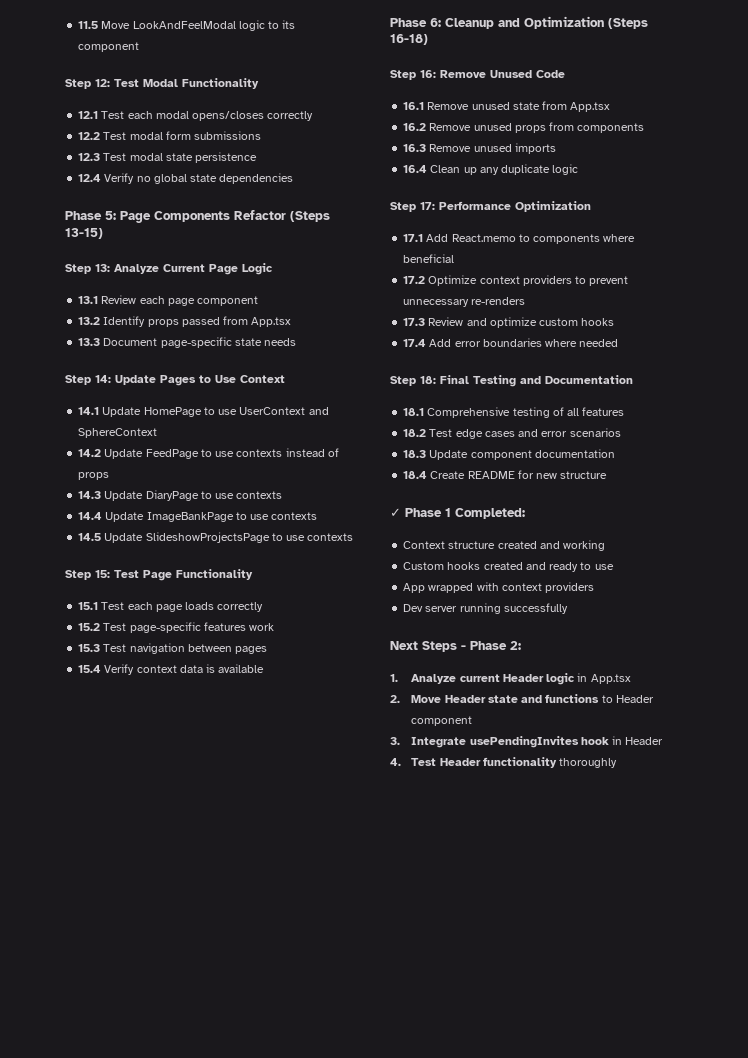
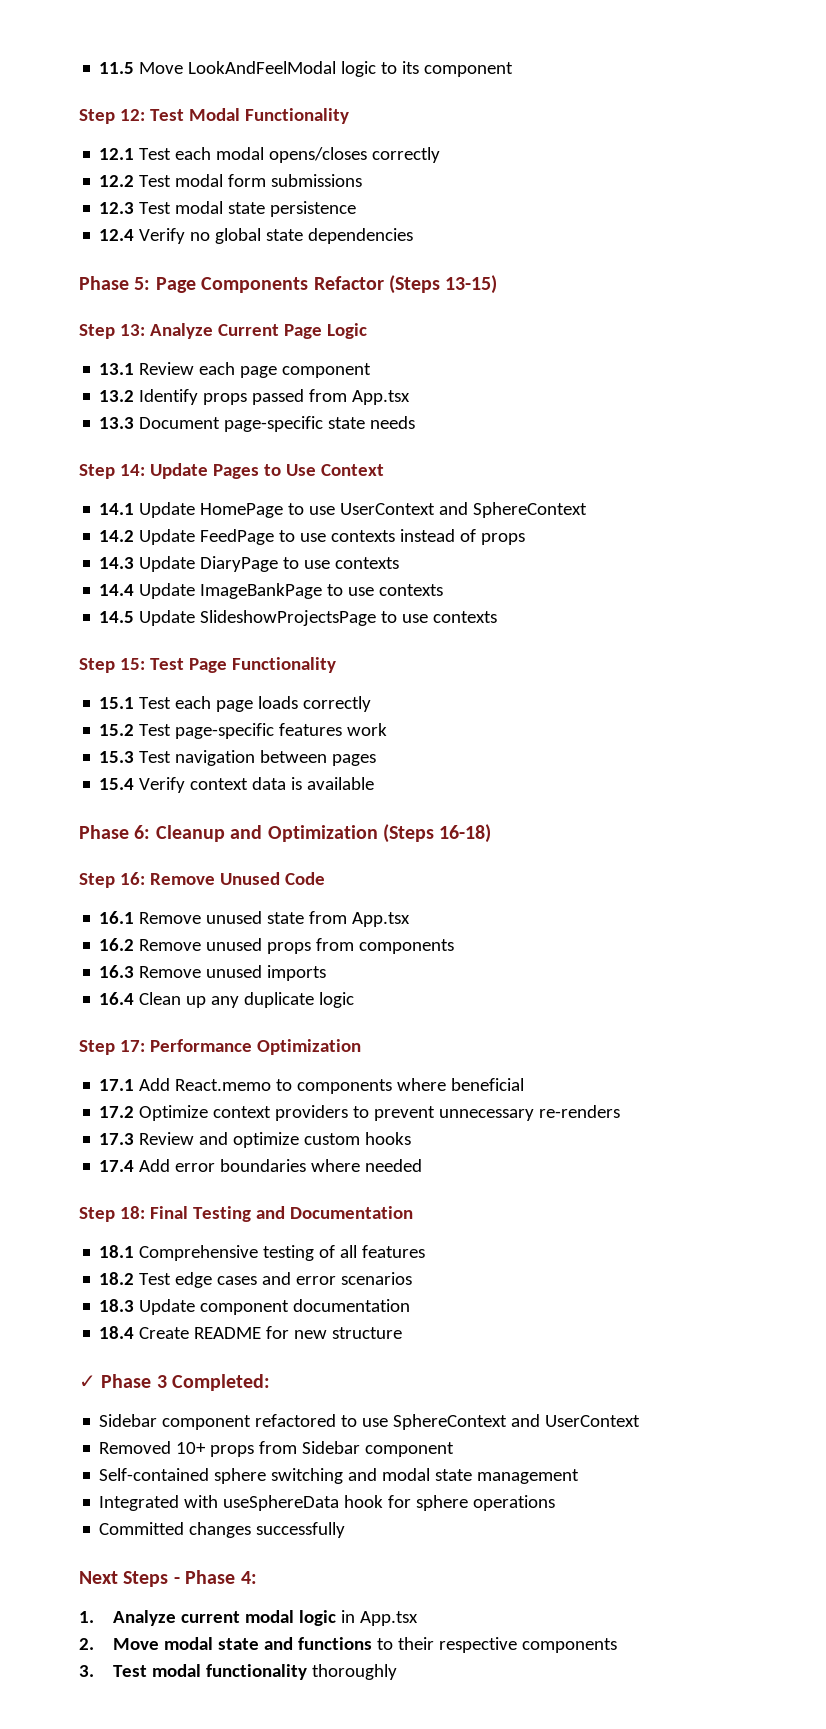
- ✓ Phase 1 Completed:
+ ✓ Phase 3 Completed:
- Context structure created and working
- Custom hooks created and ready to use
- App wrapped with context providers
- Dev server running successfully
+ Sidebar component refactored to use SphereContext and UserContext
+ Removed 10+ props from Sidebar component
+ Self-contained sphere switching and modal state management
+ Integrated with useSphereData hook for sphere operations
+ Committed changes successfully
- Next Steps - Phase 2:
+ Next Steps - Phase 4:
- 1. Analyze current Header logic in App.tsx
+ 1. Analyze current modal logic in App.tsx
- 2. Move Header state and functions to Header component
- 3. Integrate usePendingInvites hook in Header
- 4. Test Header functionality thoroughly
+ 2. Move modal state and functions to their respective components
+ 3. Test modal functionality thoroughly

